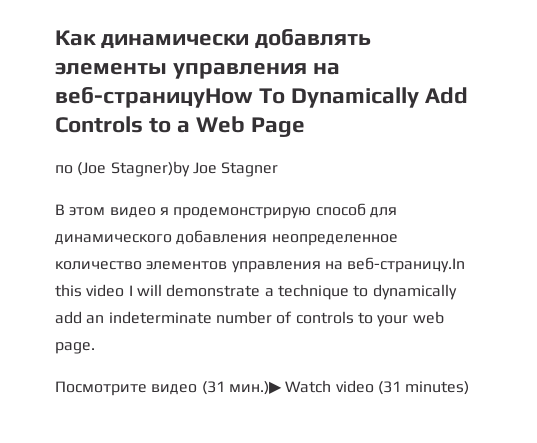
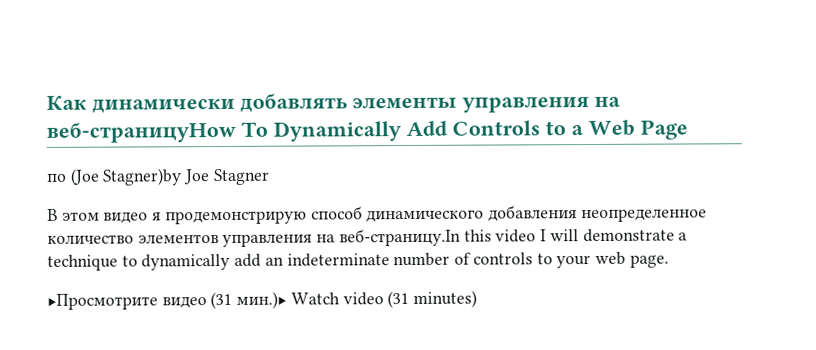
- В этом видео я продемонстрирую способ для динамического добавления неопределенное количество элементов управления на веб-страницу.In this video I will demonstrate a technique to dynamically add an indeterminate number of controls to your web page.
+ В этом видео я продемонстрирую способ динамического добавления неопределенное количество элементов управления на веб-страницу.In this video I will demonstrate a technique to dynamically add an indeterminate number of controls to your web page.
- Посмотрите видео (31 мин.)▶ Watch video (31 minutes)
+ ▶Просмотрите видео (31 мин.)▶ Watch video (31 minutes)

